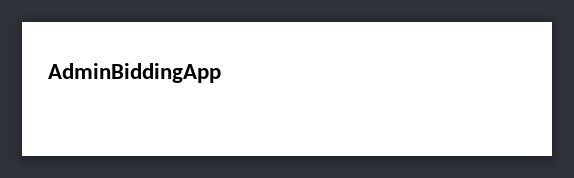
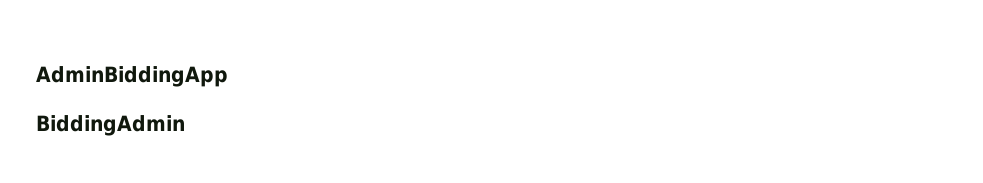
+ BiddingAdmin

